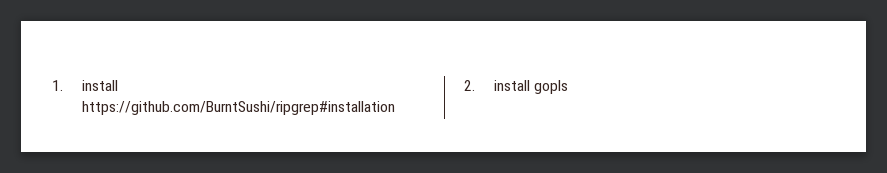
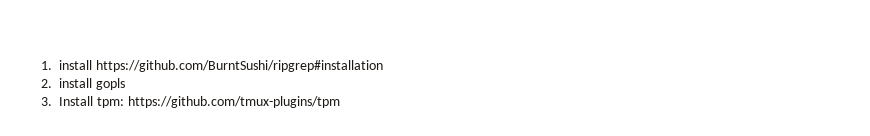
+ 3. Install tpm: https://github.com/tmux-plugins/tpm

